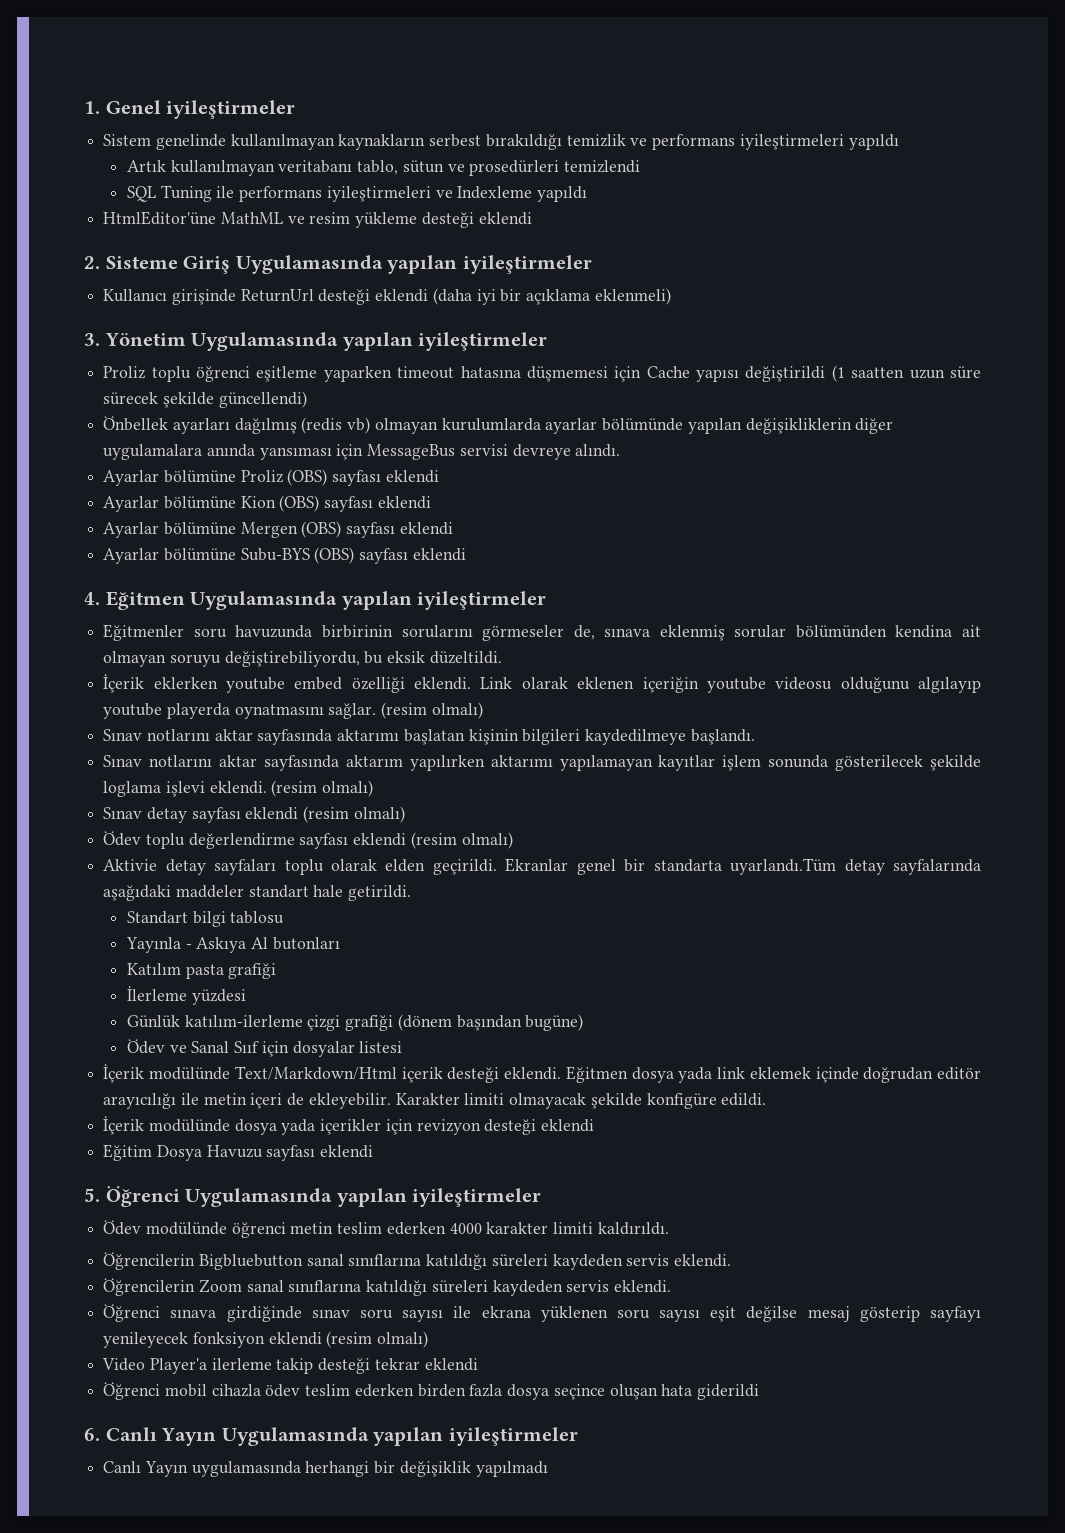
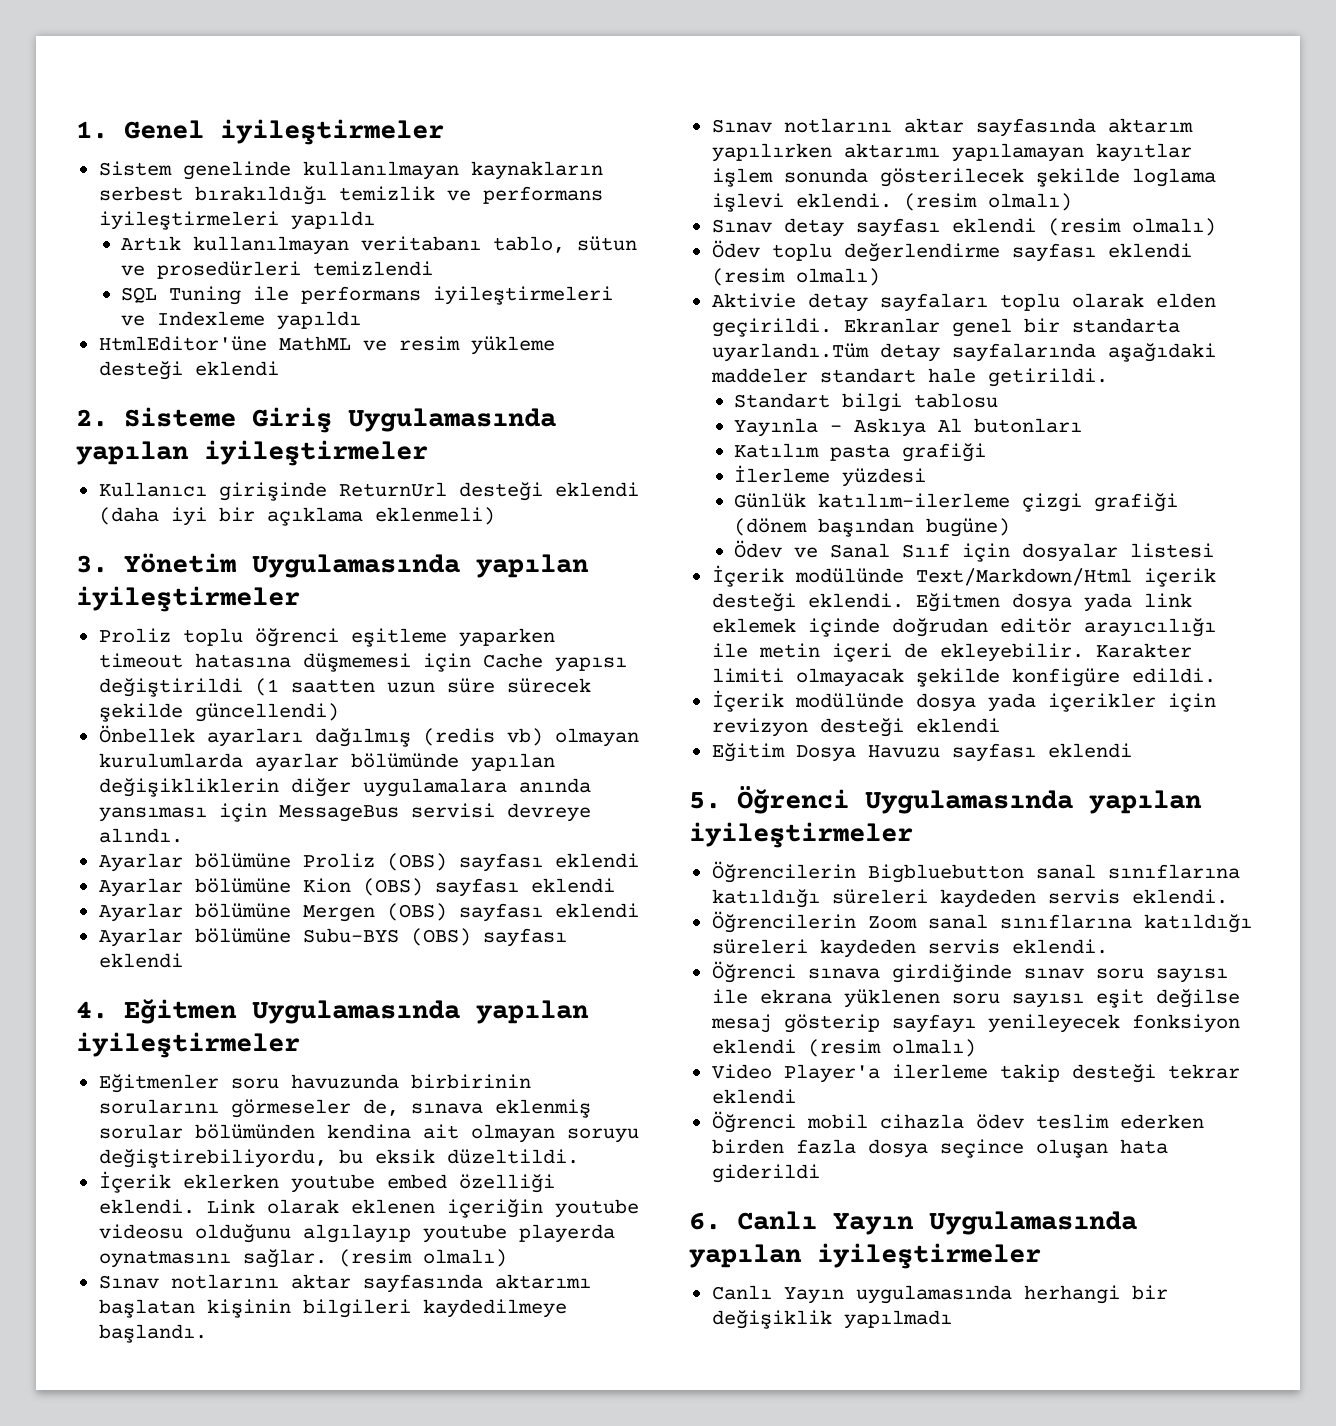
- Ödev modülünde öğrenci metin teslim ederken 4000 karakter limiti kaldırıldı.

